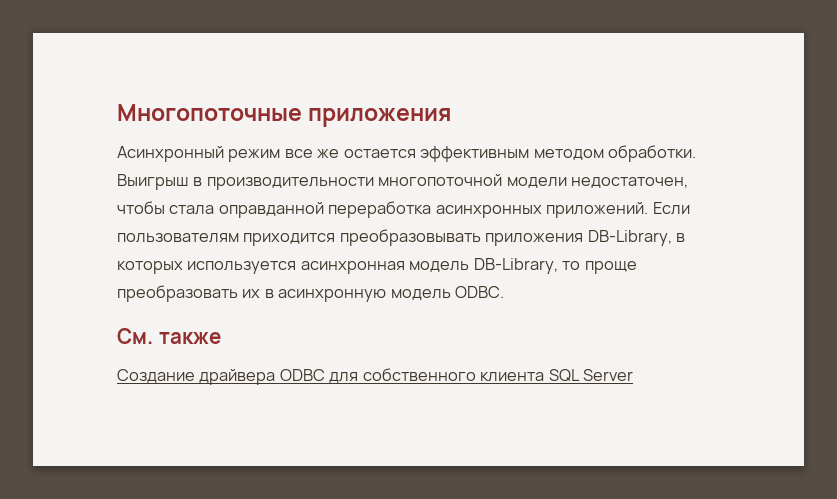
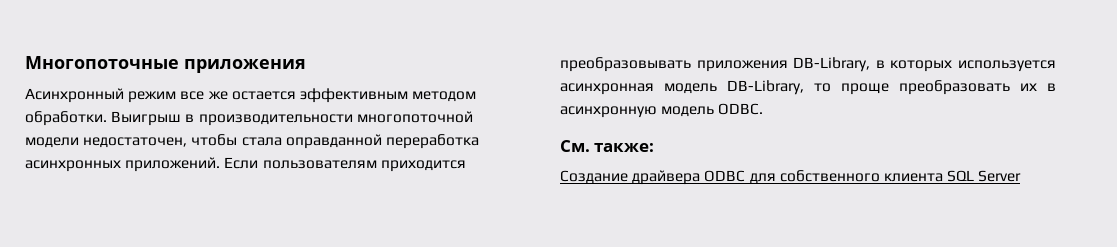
- См. также
+ См. также:

